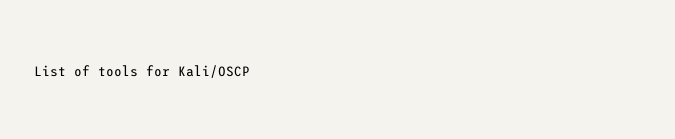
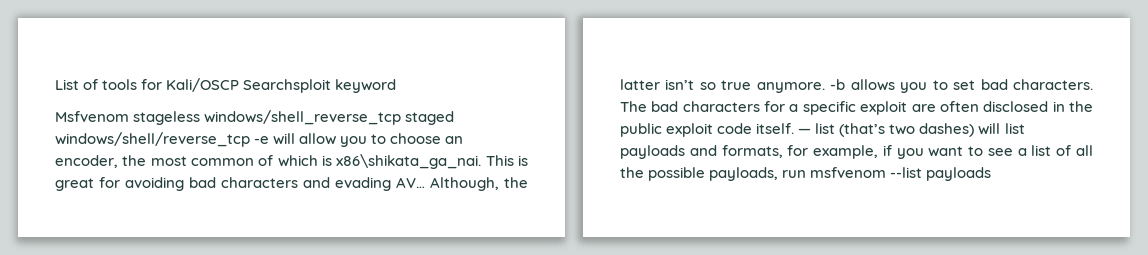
- List of tools for Kali/OSCP
+ List of tools for Kali/OSCP Searchsploit keyword
+ Msfvenom stageless windows/shell_reverse_tcp staged windows/shell/reverse_tcp -e will allow you to choose an encoder, the most common of which is x86\shikata_ga_nai. This is great for avoiding bad characters and evading AV… Although, the latter isn’t so true anymore. -b allows you to set bad characters. The bad characters for a specific exploit are often disclosed in the public exploit code itself. — list (that’s two dashes) will list payloads and formats, for example, if you want to see a list of all the possible payloads, run msfvenom --list payloads

